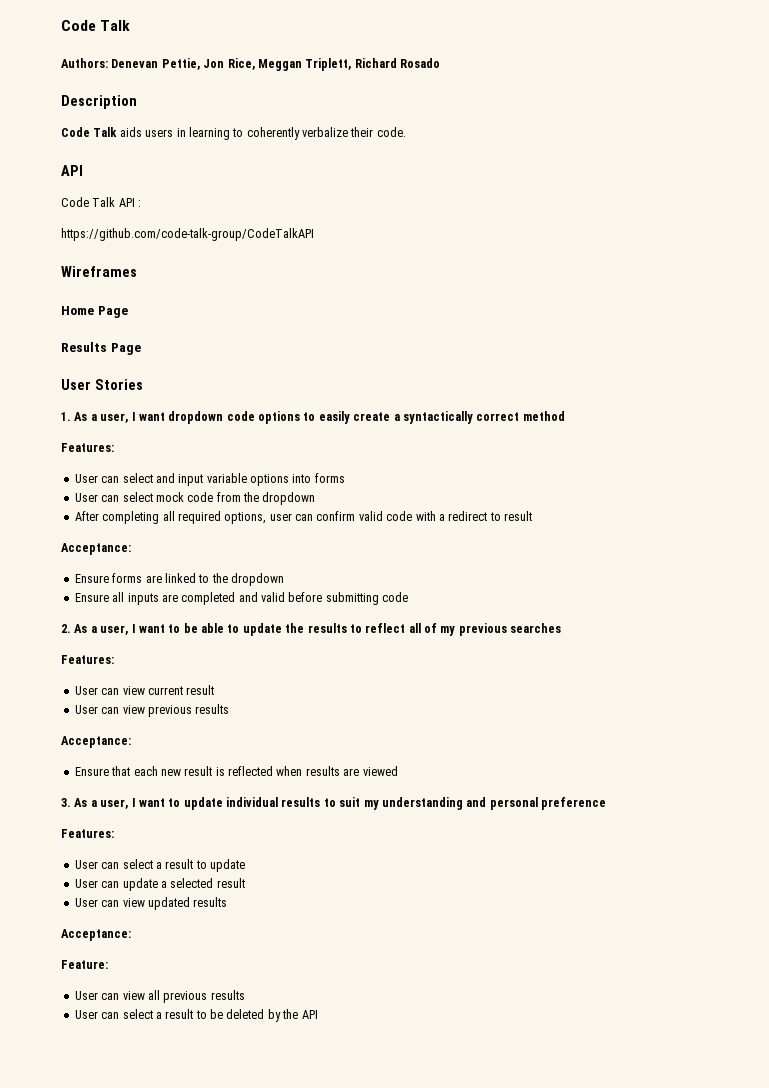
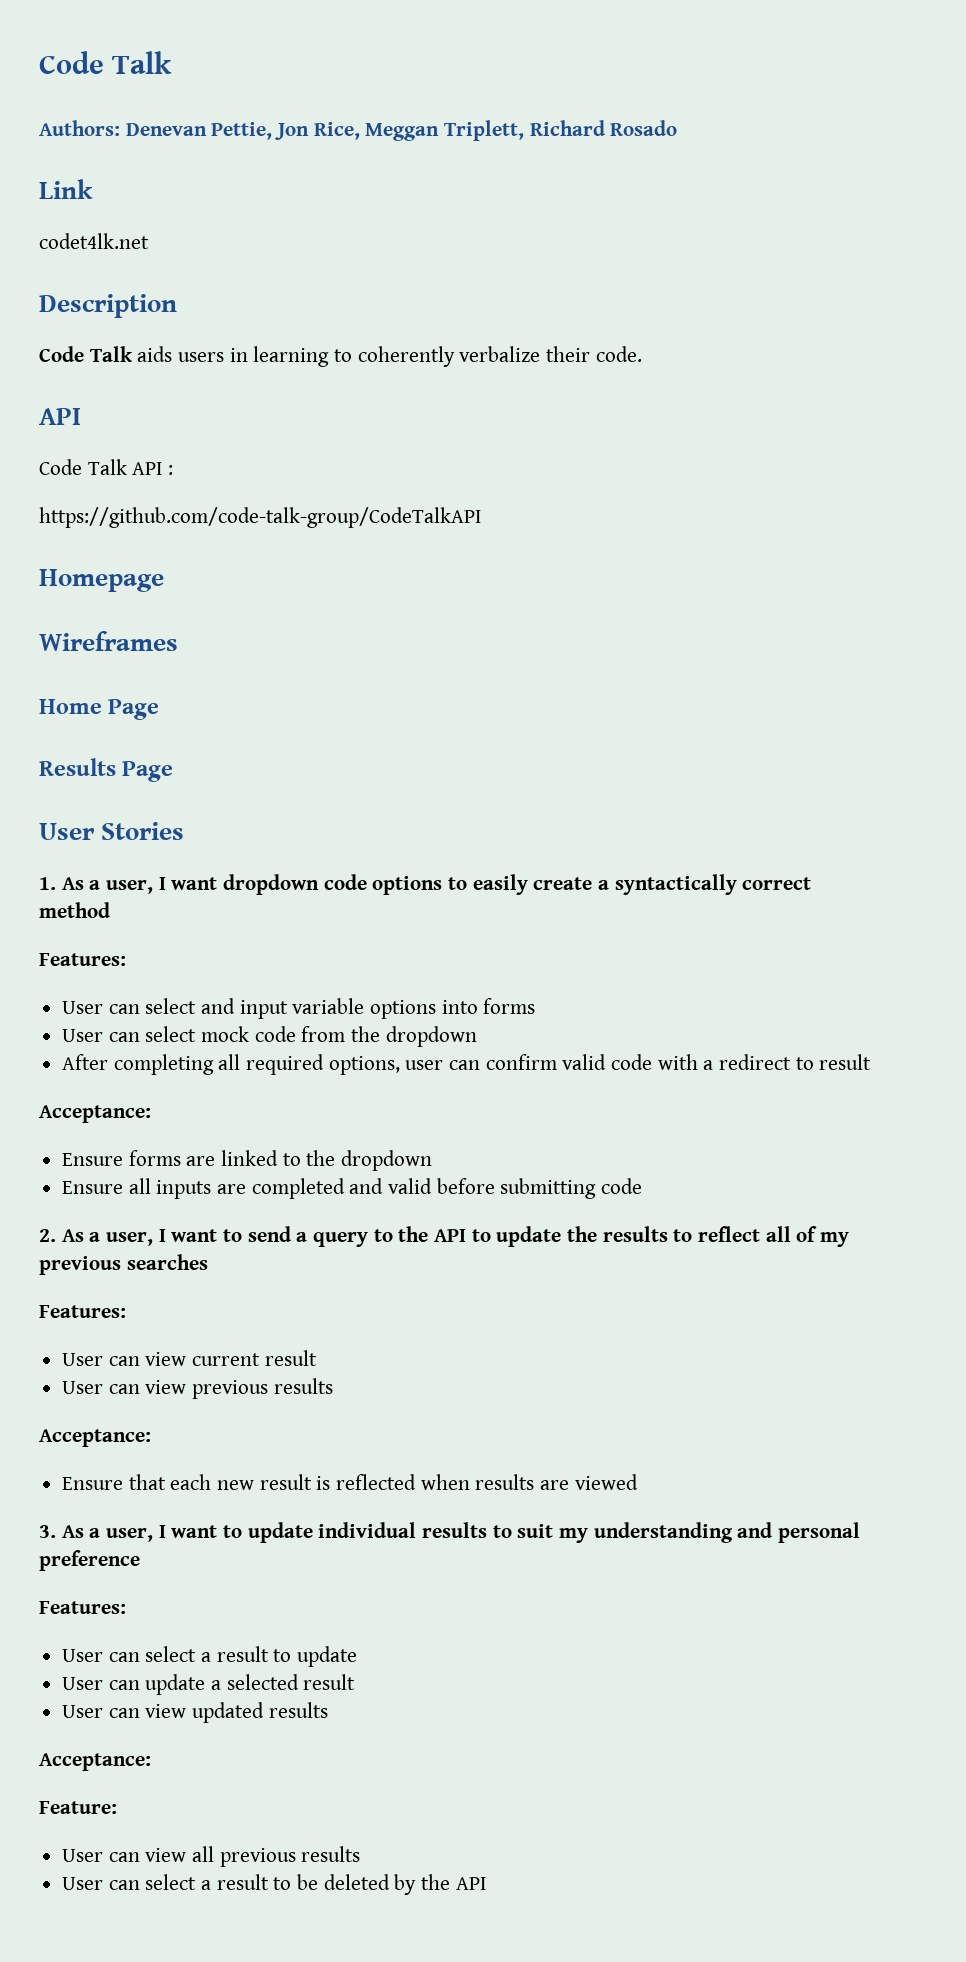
+ Link
+ codet4lk.net
+ Homepage
- 2. As a user, I want to be able to update the results to reflect all of my previous searches
+ 2. As a user, I want to send a query to the API to update the results to reflect all of my previous searches

